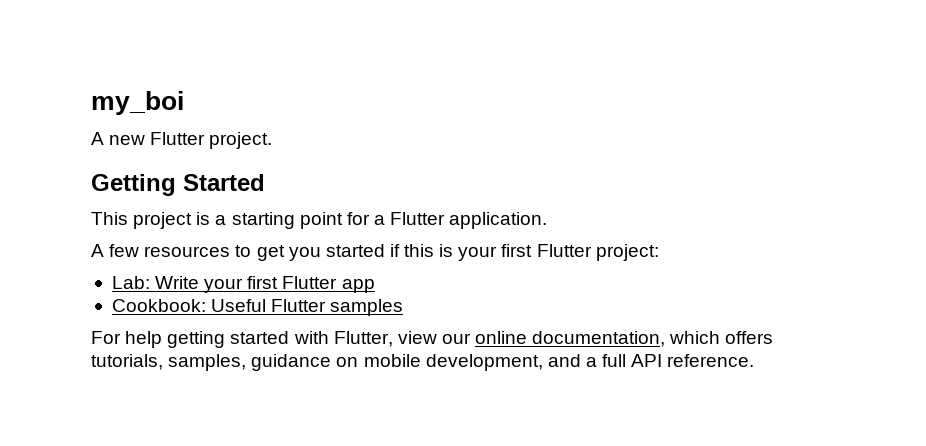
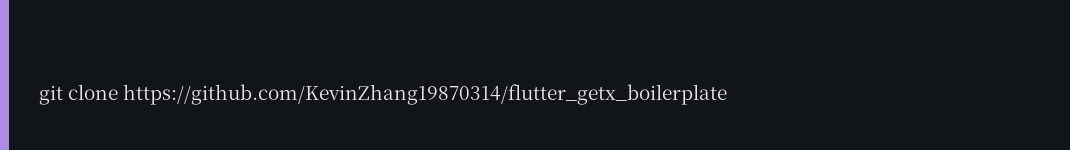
- my_boi
- A new Flutter project.
- Getting Started
- This project is a starting point for a Flutter application.
- A few resources to get you started if this is your first Flutter project:
- Lab: Write your first Flutter app
- Cookbook: Useful Flutter samples
- For help getting started with Flutter, view our online documentation, which offers tutorials, samples, guidance on mobile development, and a full API reference.
+ git clone https://github.com/KevinZhang19870314/flutter_getx_boilerplate

